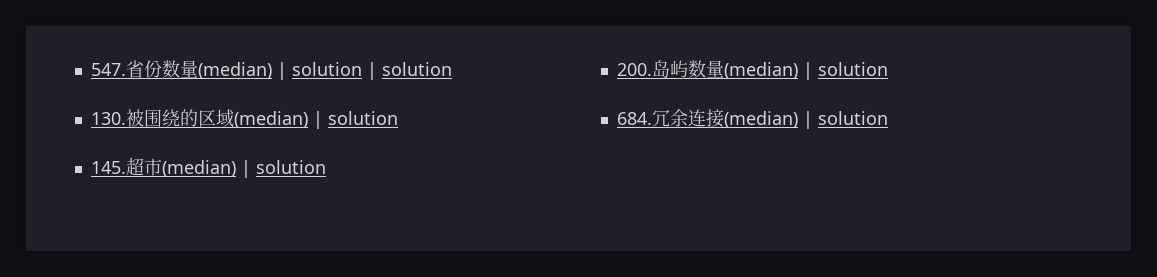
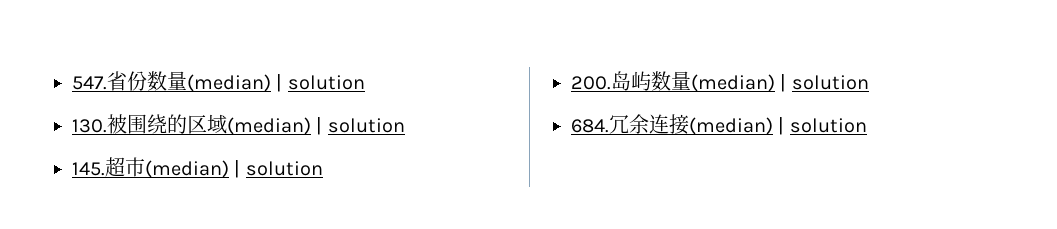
- 547.省份数量(median) | solution | solution
+ 547.省份数量(median) | solution

